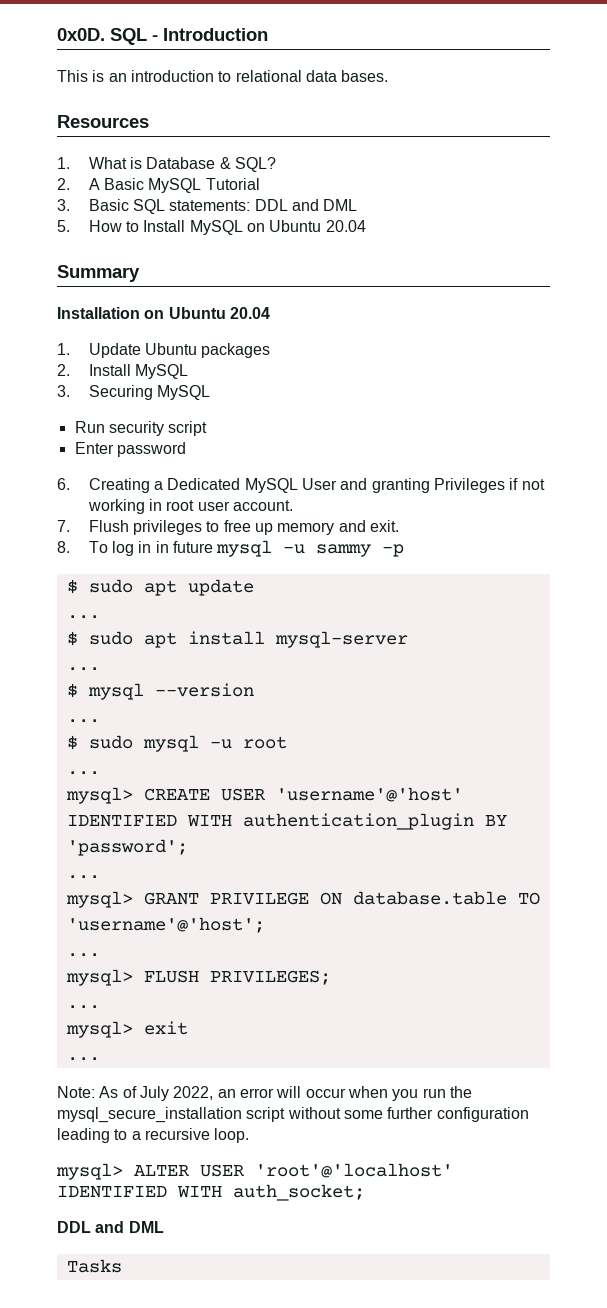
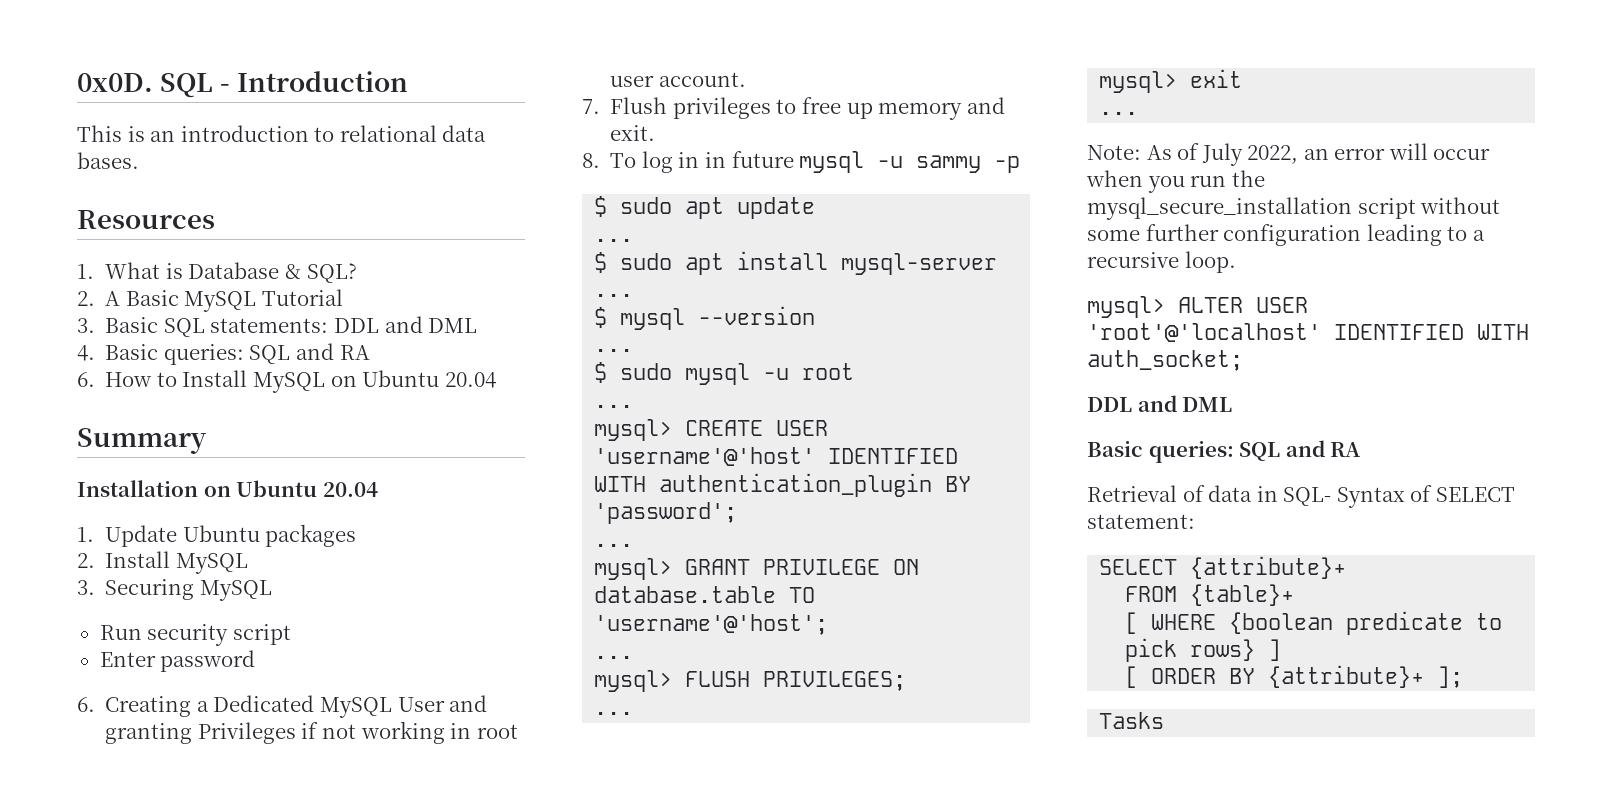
- 5. How to Install MySQL on Ubuntu 20.04
+ 4. Basic queries: SQL and RA
+ 6. How to Install MySQL on Ubuntu 20.04
  mysql> ALTER USER 'root'@'localhost' IDENTIFIED WITH auth_socket;
  DDL and DML
+ Basic queries: SQL and RA
+ Retrieval of data in SQL- Syntax of SELECT statement:
+ SELECT {attribute}+
+ FROM {table}+
+ [ WHERE {boolean predicate to pick rows} ]
+ [ ORDER BY {attribute}+ ];

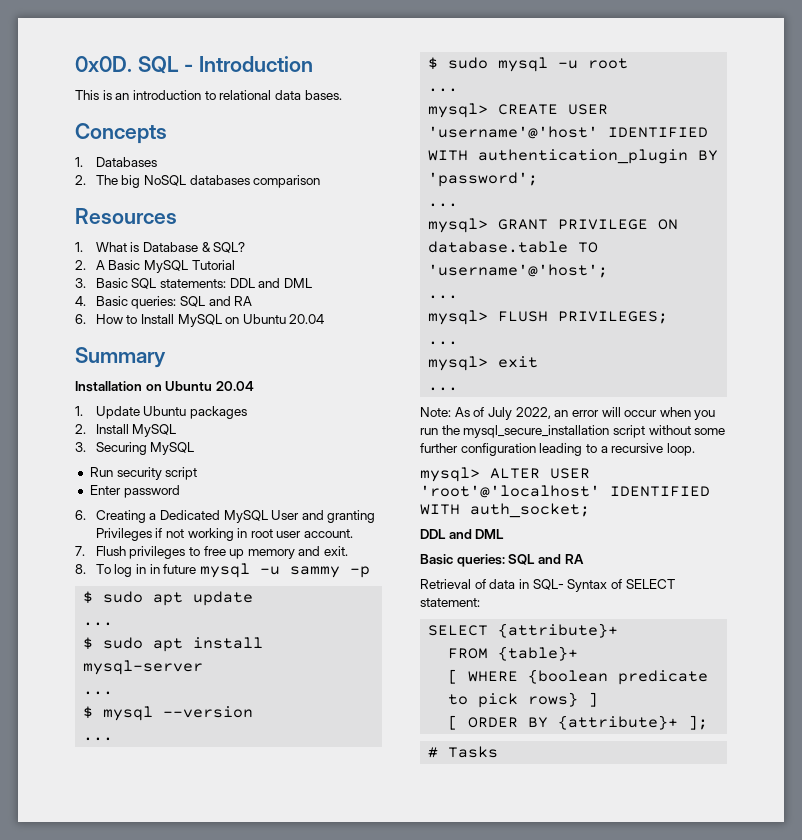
+ Concepts
+ 1. Databases
+ 2. The big NoSQL databases comparison
- Tasks
+ # Tasks

